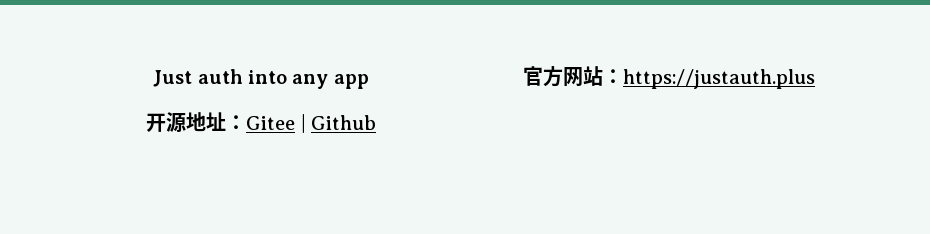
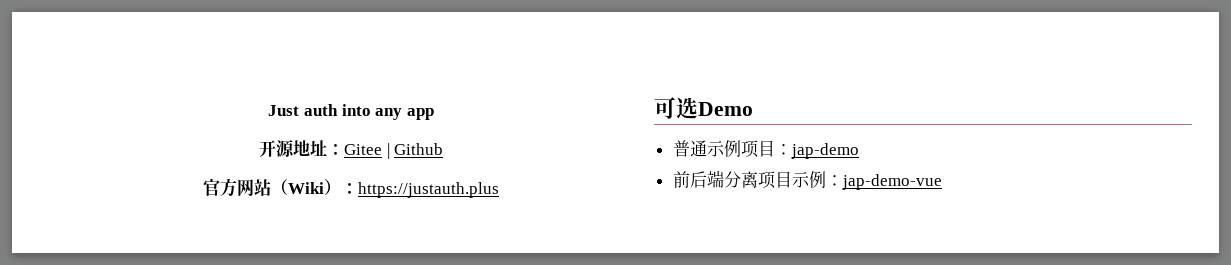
- 官方网站：https://justauth.plus
+ 官方网站（Wiki）：https://justauth.plus
+ 可选Demo
+ 普通示例项目：jap-demo
+ 前后端分离项目示例：jap-demo-vue

